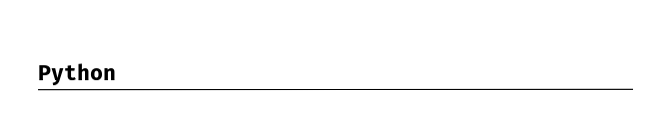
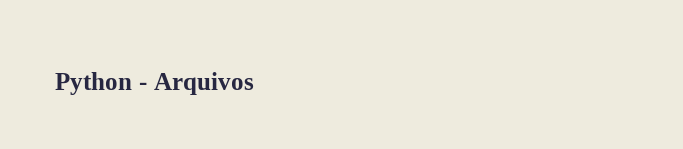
- Python
+ Python - Arquivos

